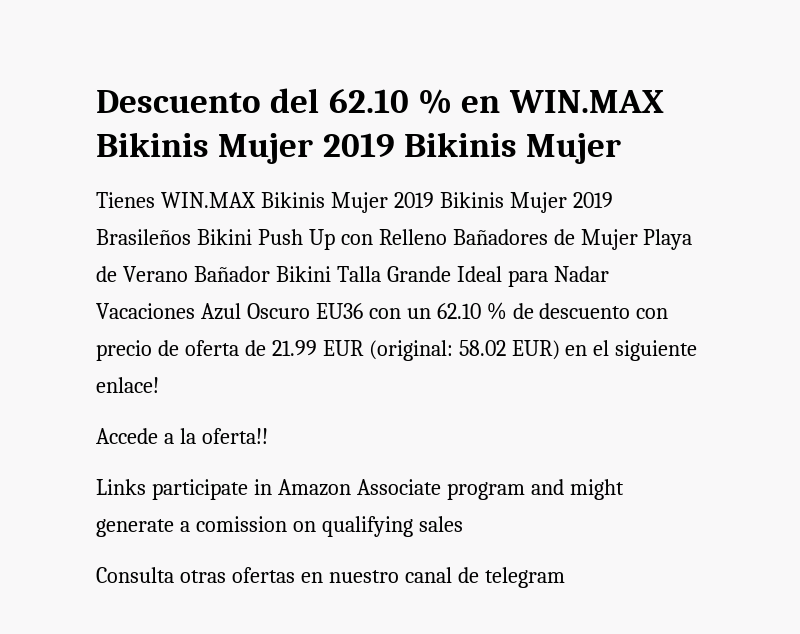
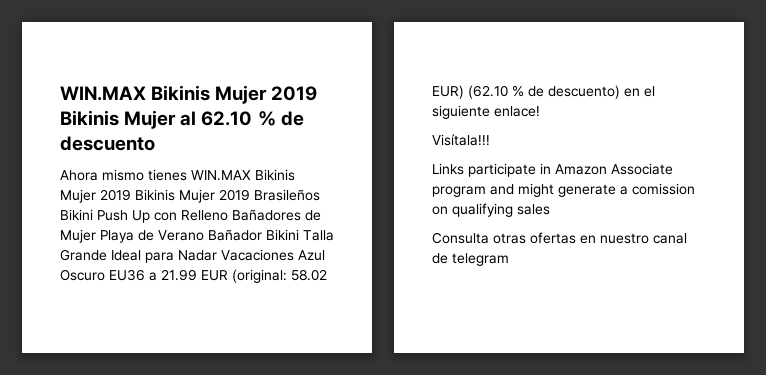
- Descuento del 62.10 % en WIN.MAX Bikinis Mujer 2019 Bikinis Mujer
- Tienes WIN.MAX Bikinis Mujer 2019 Bikinis Mujer 2019 Brasileños Bikini Push Up con Relleno Bañadores de Mujer Playa de Verano Bañador Bikini Talla Grande Ideal para Nadar Vacaciones Azul Oscuro EU36 con un 62.10 % de descuento con precio de oferta de 21.99 EUR (original: 58.02 EUR) en el siguiente enlace!
+ WIN.MAX Bikinis Mujer 2019 Bikinis Mujer al 62.10 % de descuento
+ Ahora mismo tienes WIN.MAX Bikinis Mujer 2019 Bikinis Mujer 2019 Brasileños Bikini Push Up con Relleno Bañadores de Mujer Playa de Verano Bañador Bikini Talla Grande Ideal para Nadar Vacaciones Azul Oscuro EU36 a 21.99 EUR (original: 58.02 EUR) (62.10 % de descuento) en el siguiente enlace!
- Accede a la oferta!!
+ Visítala!!!

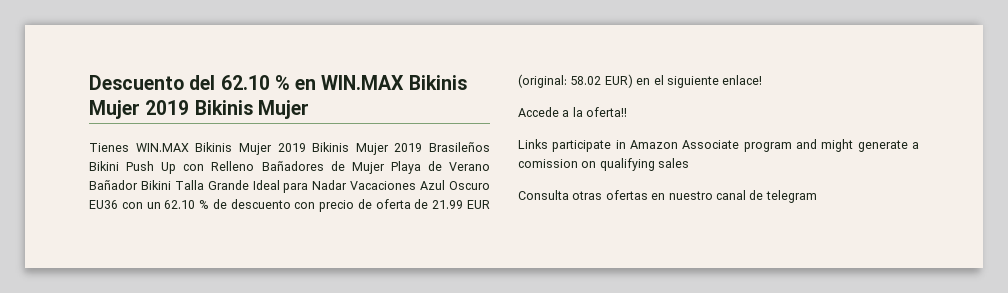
- WIN.MAX Bikinis Mujer 2019 Bikinis Mujer al 62.10 % de descuento
- Ahora mismo tienes WIN.MAX Bikinis Mujer 2019 Bikinis Mujer 2019 Brasileños Bikini Push Up con Relleno Bañadores de Mujer Playa de Verano Bañador Bikini Talla Grande Ideal para Nadar Vacaciones Azul Oscuro EU36 a 21.99 EUR (original: 58.02 EUR) (62.10 % de descuento) en el siguiente enlace!
+ Descuento del 62.10 % en WIN.MAX Bikinis Mujer 2019 Bikinis Mujer
+ Tienes WIN.MAX Bikinis Mujer 2019 Bikinis Mujer 2019 Brasileños Bikini Push Up con Relleno Bañadores de Mujer Playa de Verano Bañador Bikini Talla Grande Ideal para Nadar Vacaciones Azul Oscuro EU36 con un 62.10 % de descuento con precio de oferta de 21.99 EUR (original: 58.02 EUR) en el siguiente enlace!
- Visítala!!!
+ Accede a la oferta!!

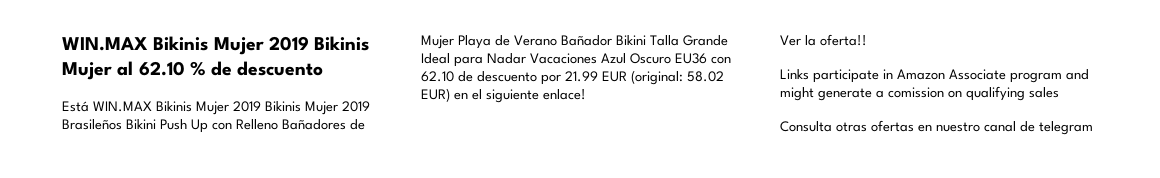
- Descuento del 62.10 % en WIN.MAX Bikinis Mujer 2019 Bikinis Mujer
- Tienes WIN.MAX Bikinis Mujer 2019 Bikinis Mujer 2019 Brasileños Bikini Push Up con Relleno Bañadores de Mujer Playa de Verano Bañador Bikini Talla Grande Ideal para Nadar Vacaciones Azul Oscuro EU36 con un 62.10 % de descuento con precio de oferta de 21.99 EUR (original: 58.02 EUR) en el siguiente enlace!
+ WIN.MAX Bikinis Mujer 2019 Bikinis Mujer al 62.10 % de descuento
+ Está WIN.MAX Bikinis Mujer 2019 Bikinis Mujer 2019 Brasileños Bikini Push Up con Relleno Bañadores de Mujer Playa de Verano Bañador Bikini Talla Grande Ideal para Nadar Vacaciones Azul Oscuro EU36 con 62.10 de descuento por 21.99 EUR (original: 58.02 EUR) en el siguiente enlace!
- Accede a la oferta!!
+ Ver la oferta!!

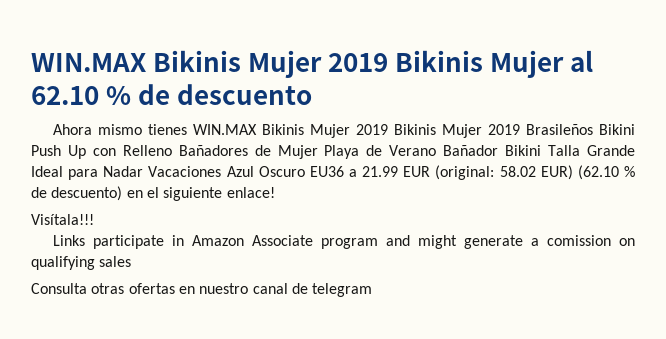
- Está WIN.MAX Bikinis Mujer 2019 Bikinis Mujer 2019 Brasileños Bikini Push Up con Relleno Bañadores de Mujer Playa de Verano Bañador Bikini Talla Grande Ideal para Nadar Vacaciones Azul Oscuro EU36 con 62.10 de descuento por 21.99 EUR (original: 58.02 EUR) en el siguiente enlace!
+ Ahora mismo tienes WIN.MAX Bikinis Mujer 2019 Bikinis Mujer 2019 Brasileños Bikini Push Up con Relleno Bañadores de Mujer Playa de Verano Bañador Bikini Talla Grande Ideal para Nadar Vacaciones Azul Oscuro EU36 a 21.99 EUR (original: 58.02 EUR) (62.10 % de descuento) en el siguiente enlace!
- Ver la oferta!!
+ Visítala!!!

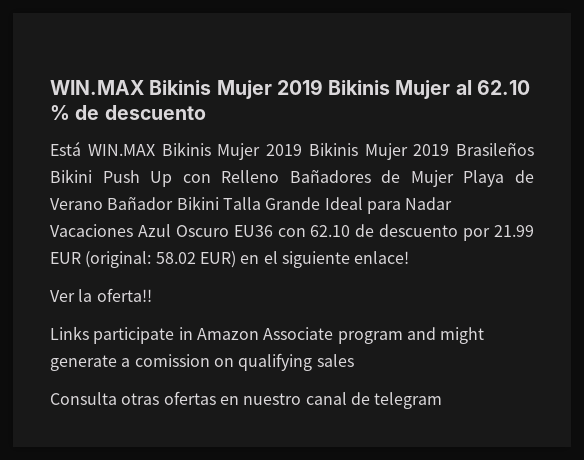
- Ahora mismo tienes WIN.MAX Bikinis Mujer 2019 Bikinis Mujer 2019 Brasileños Bikini Push Up con Relleno Bañadores de Mujer Playa de Verano Bañador Bikini Talla Grande Ideal para Nadar Vacaciones Azul Oscuro EU36 a 21.99 EUR (original: 58.02 EUR) (62.10 % de descuento) en el siguiente enlace!
+ Está WIN.MAX Bikinis Mujer 2019 Bikinis Mujer 2019 Brasileños Bikini Push Up con Relleno Bañadores de Mujer Playa de Verano Bañador Bikini Talla Grande Ideal para Nadar Vacaciones Azul Oscuro EU36 con 62.10 de descuento por 21.99 EUR (original: 58.02 EUR) en el siguiente enlace!
- Visítala!!!
+ Ver la oferta!!

